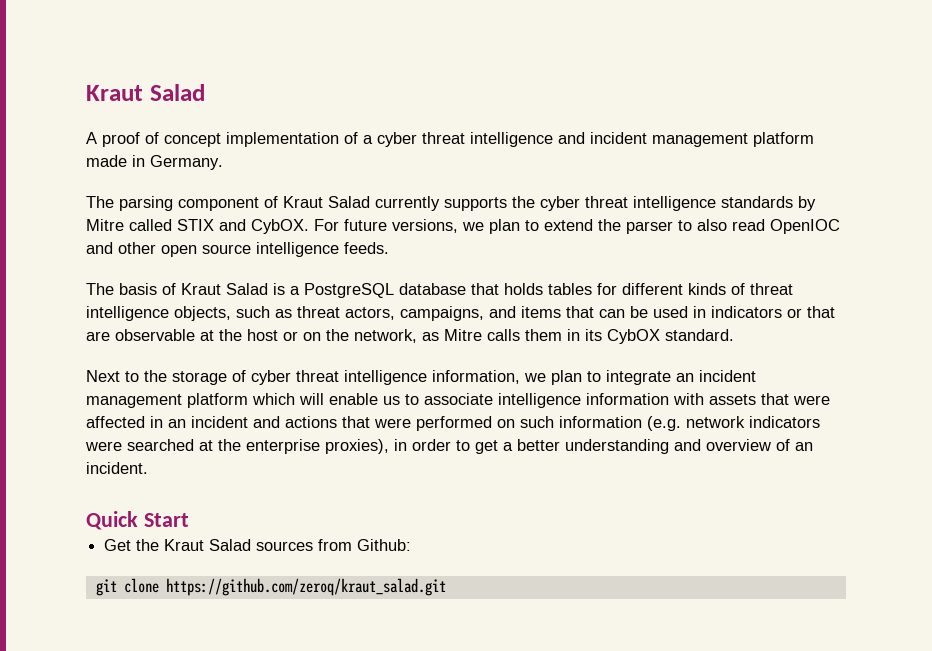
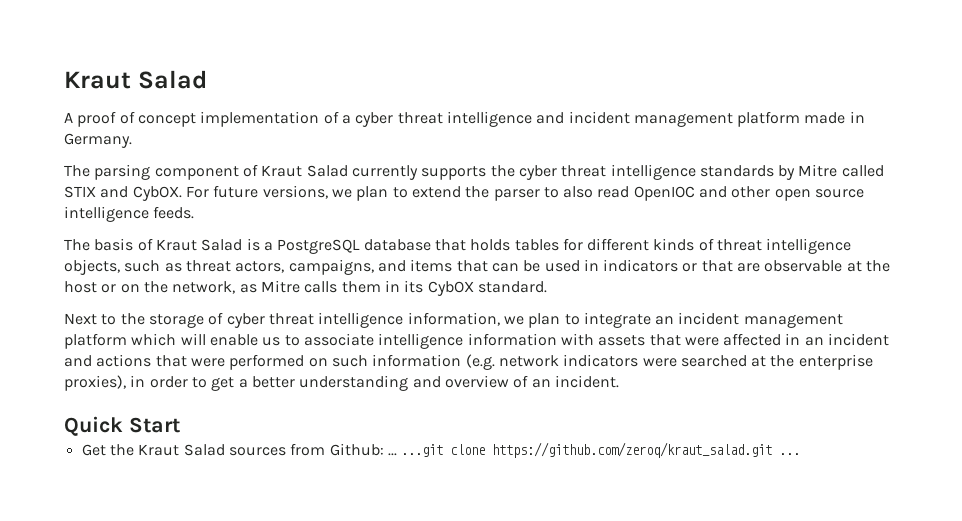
- Get the Kraut Salad sources from Github:
- git clone https://github.com/zeroq/kraut_salad.git
+ Get the Kraut Salad sources from Github: ... ...git clone https://github.com/zeroq/kraut_salad.git ...

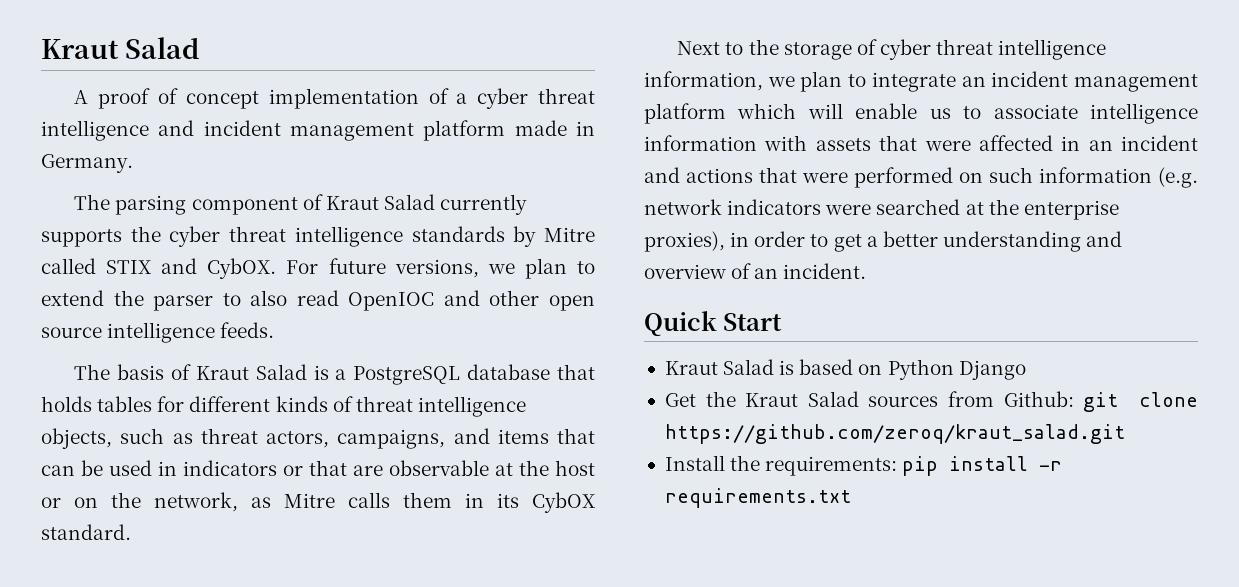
+ Kraut Salad is based on Python Django
- Get the Kraut Salad sources from Github: ... ...git clone https://github.com/zeroq/kraut_salad.git ...
+ Get the Kraut Salad sources from Github: git clone https://github.com/zeroq/kraut_salad.git
+ Install the requirements: pip install -r requirements.txt

